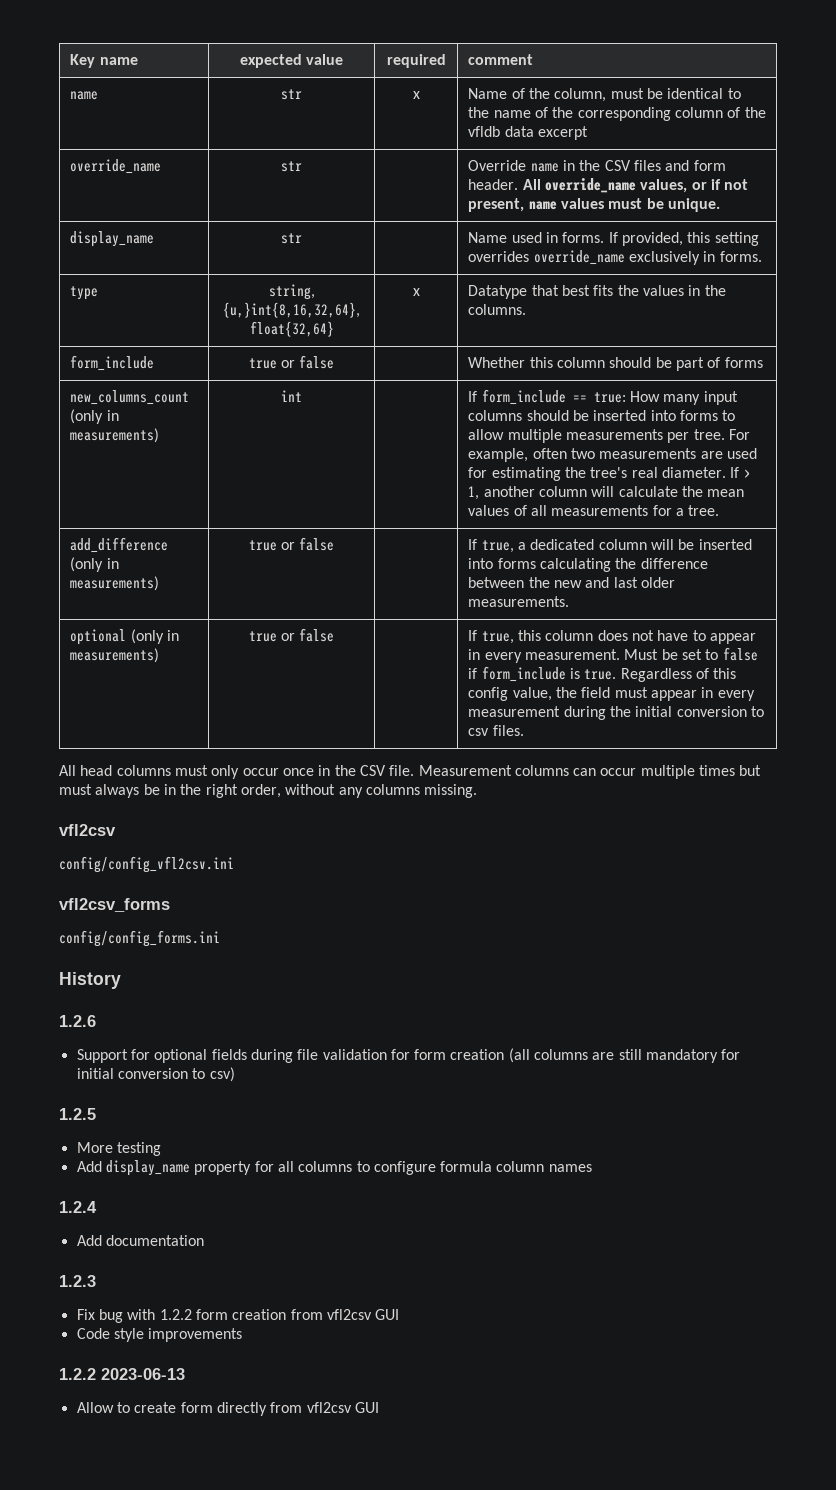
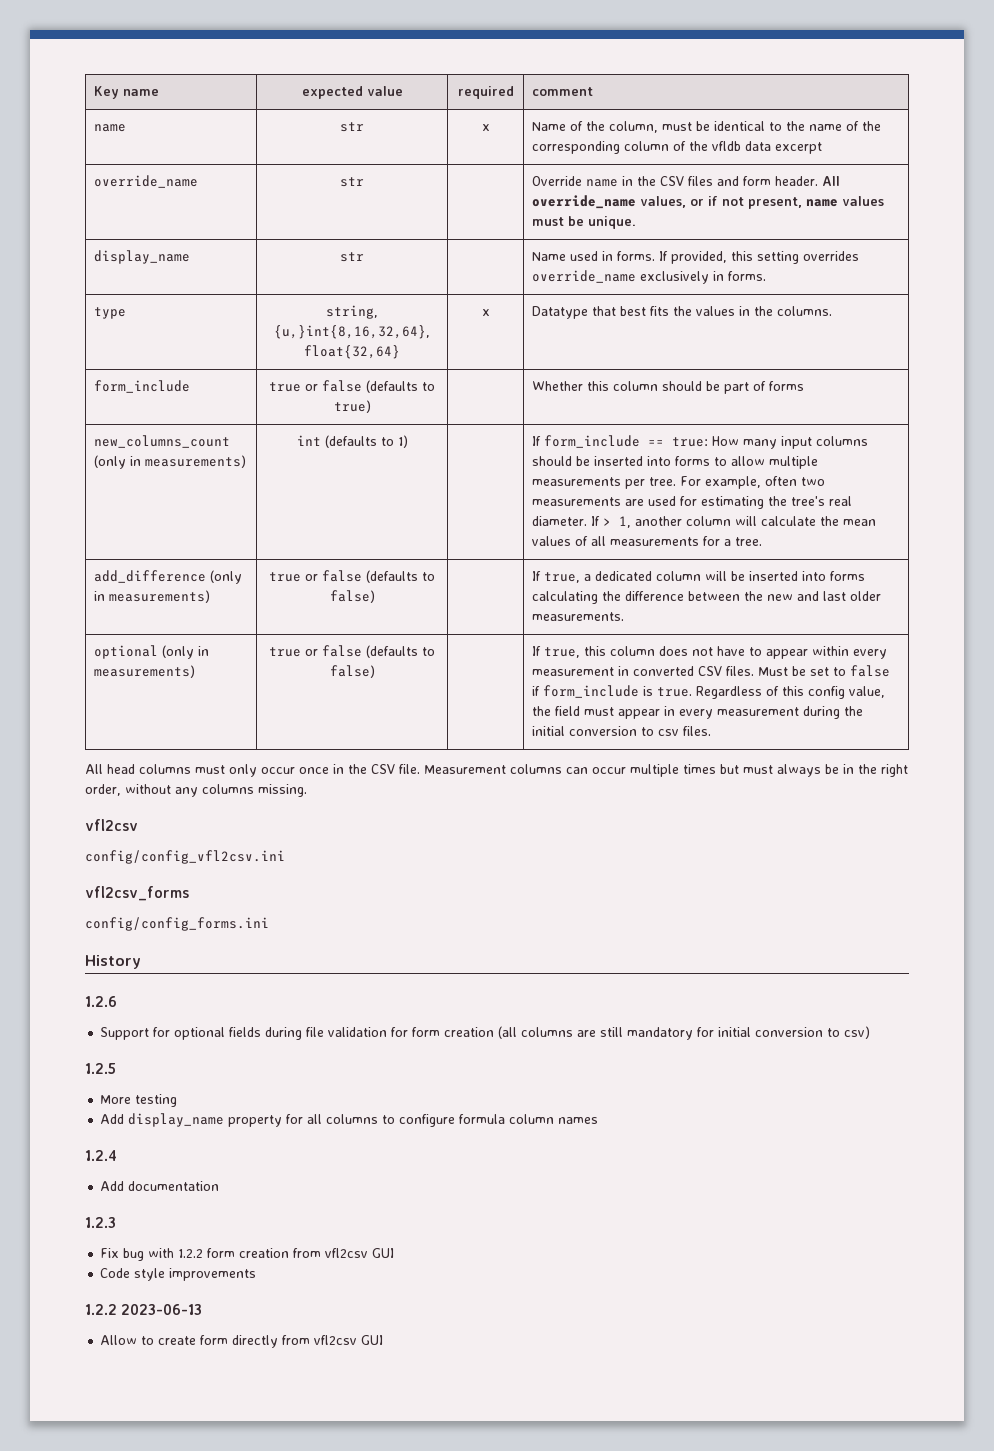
- form_include | true or false | | Whether this column should be part of forms
+ form_include | true or false (defaults to true) | | Whether this column should be part of forms
- int
+ int (defaults to 1)
- add_difference (only in measurements) | true or false | | If true, a dedicated column will be inserted into forms calculating the difference between the new and last older measurements.
+ add_difference (only in measurements) | true or false (defaults to false) | | If true, a dedicated column will be inserted into forms calculating the difference between the new and last older measurements.
- optional (only in measurements) | true or false
+ optional (only in measurements) | true or false (defaults to false)
- If true, this column does not have to appear in every measurement.
+ If true, this column does not have to appear within every measurement in converted CSV files.

